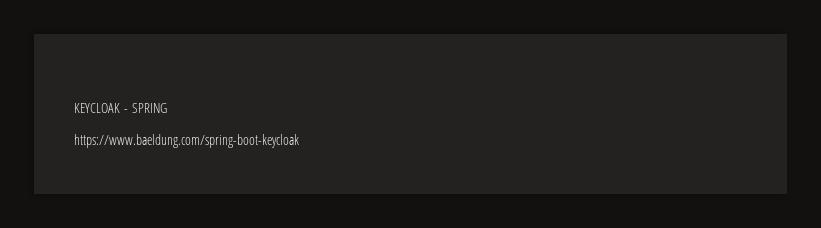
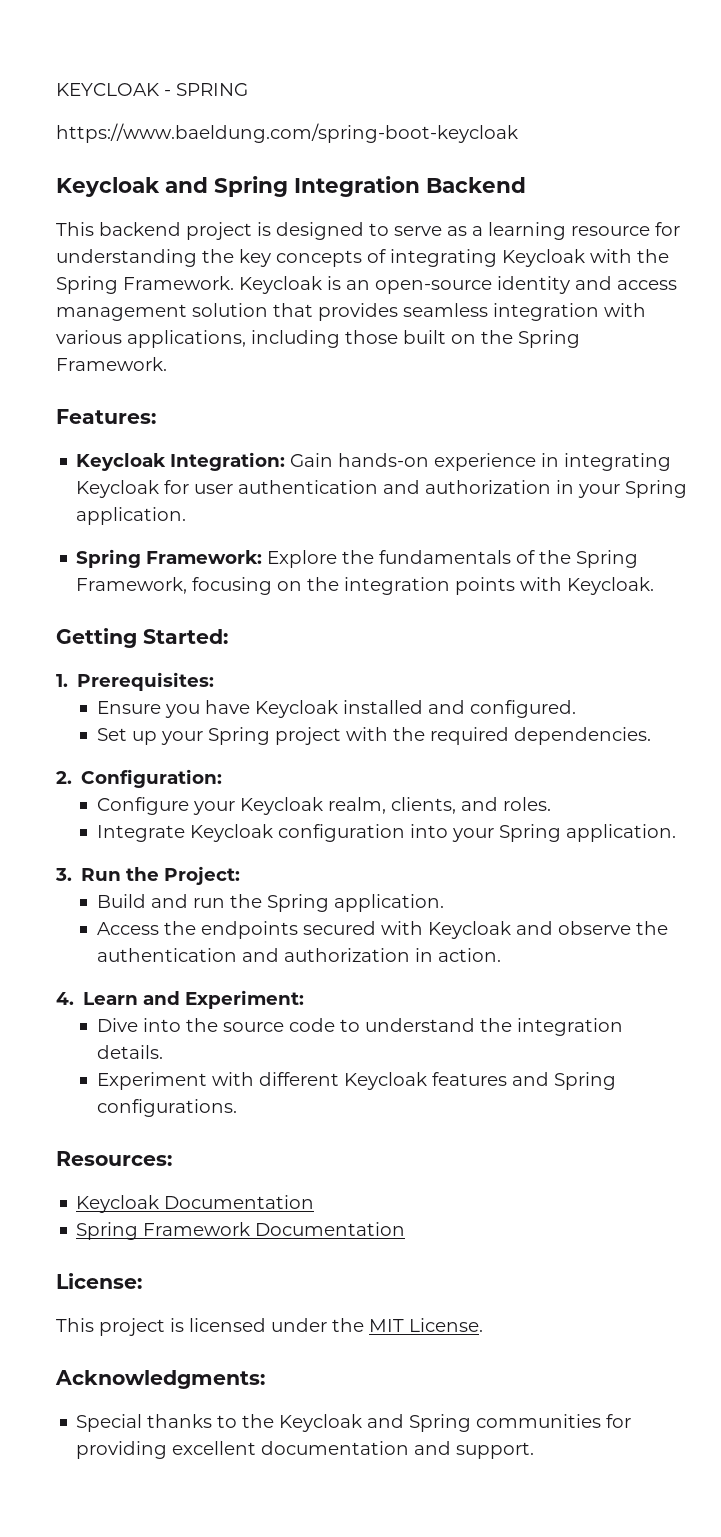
+ Keycloak and Spring Integration Backend
+ This backend project is designed to serve as a learning resource for understanding the key concepts of integrating Keycloak with the Spring Framework. Keycloak is an open-source identity and access management solution that provides seamless integration with various applications, including those built on the Spring Framework.
+ Features:
+ Keycloak Integration: Gain hands-on experience in integrating Keycloak for user authentication and authorization in your Spring application.
+ Spring Framework: Explore the fundamentals of the Spring Framework, focusing on the integration points with Keycloak.
+ Getting Started:
+ 1. Prerequisites:
+ Ensure you have Keycloak installed and configured.
+ Set up your Spring project with the required dependencies.
+ 2. Configuration:
+ Configure your Keycloak realm, clients, and roles.
+ Integrate Keycloak configuration into your Spring application.
+ 3. Run the Project:
+ Build and run the Spring application.
+ Access the endpoints secured with Keycloak and observe the authentication and authorization in action.
+ 4. Learn and Experiment:
+ Dive into the source code to understand the integration details.
+ Experiment with different Keycloak features and Spring configurations.
+ Resources:
+ Keycloak Documentation
+ Spring Framework Documentation
+ License:
+ This project is licensed under the MIT License.
+ Acknowledgments:
+ Special thanks to the Keycloak and Spring communities for providing excellent documentation and support.

